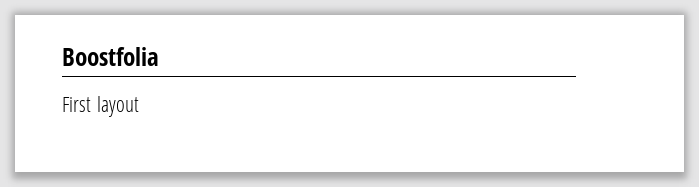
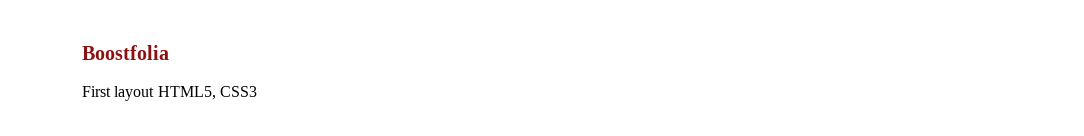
- First layout
+ First layout HTML5, CSS3

